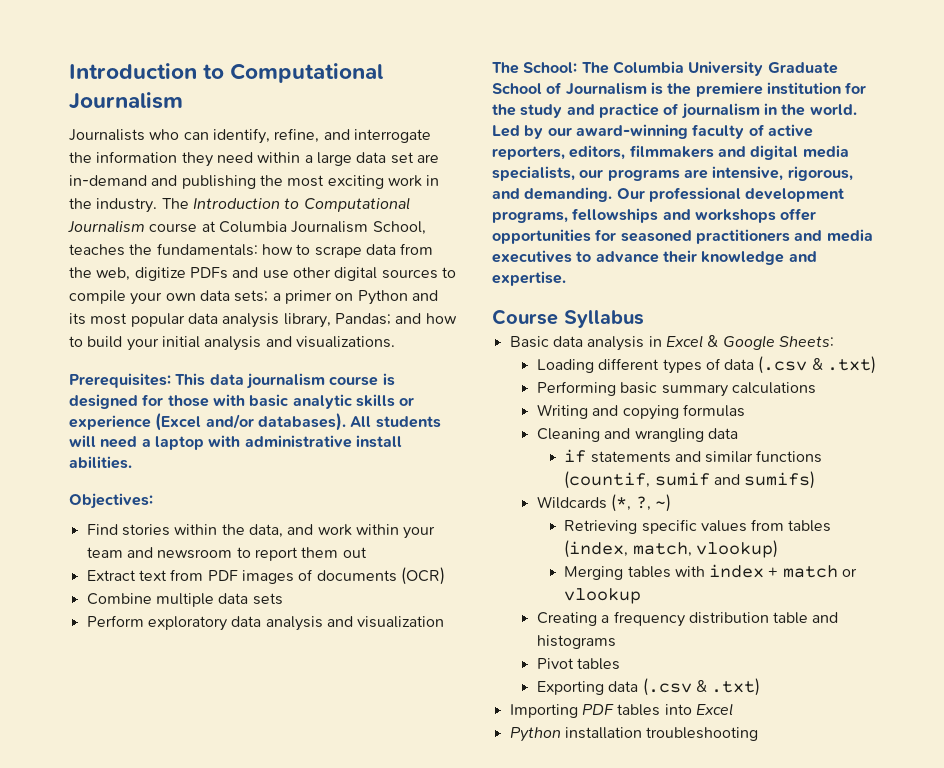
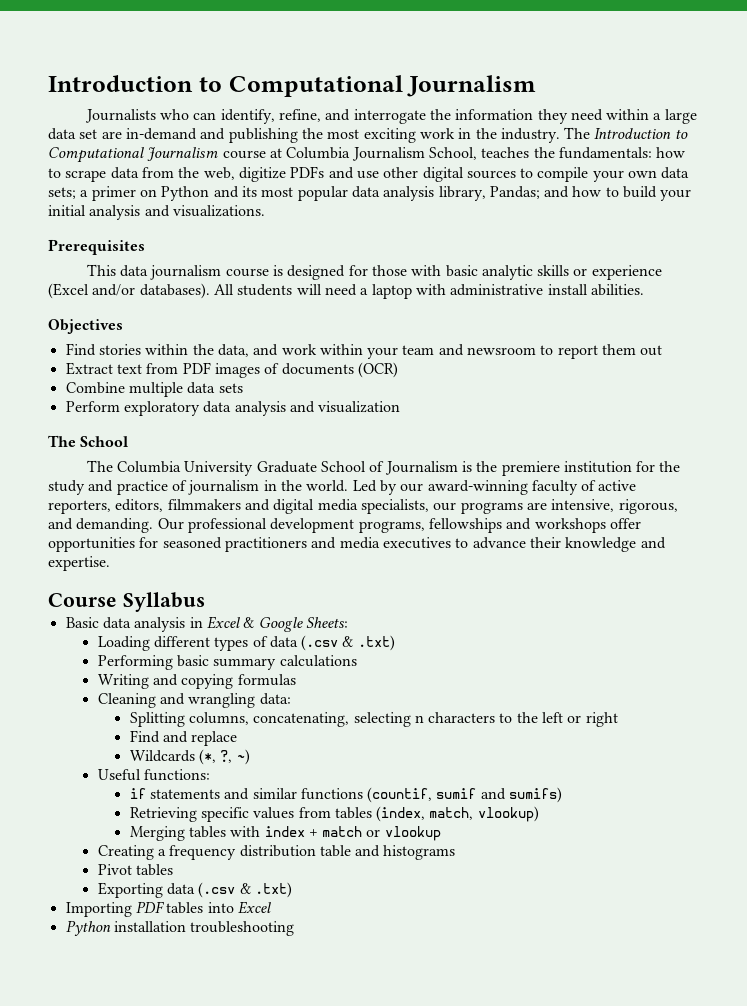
- Prerequisites: This data journalism course is designed for those with basic analytic skills or experience (Excel and/or databases).
+ Prerequisites
+ This data journalism course is designed for those with basic analytic skills or experience (Excel and/or databases).
- Objectives:
+ Objectives
- The School: The Columbia University Graduate School of Journalism is the premiere institution for the study and practice of journalism in the world.
+ The School
+ The Columbia University Graduate School of Journalism is the premiere institution for the study and practice of journalism in the world.
- Cleaning and wrangling data
+ Cleaning and wrangling data:
+ Splitting columns, concatenating, selecting n characters to the left or right
+ Find and replace
+ Wildcards (*, ?, ~)
+ Useful functions:
- Wildcards (*, ?, ~)

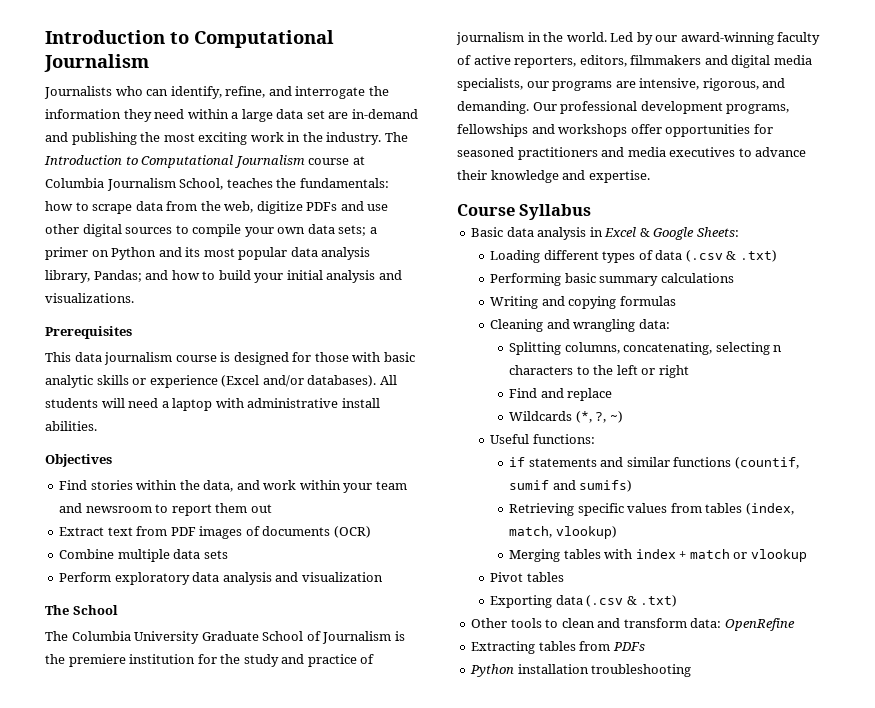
- Creating a frequency distribution table and histograms
- Importing PDF tables into Excel
+ Other tools to clean and transform data: OpenRefine
+ Extracting tables from PDFs

